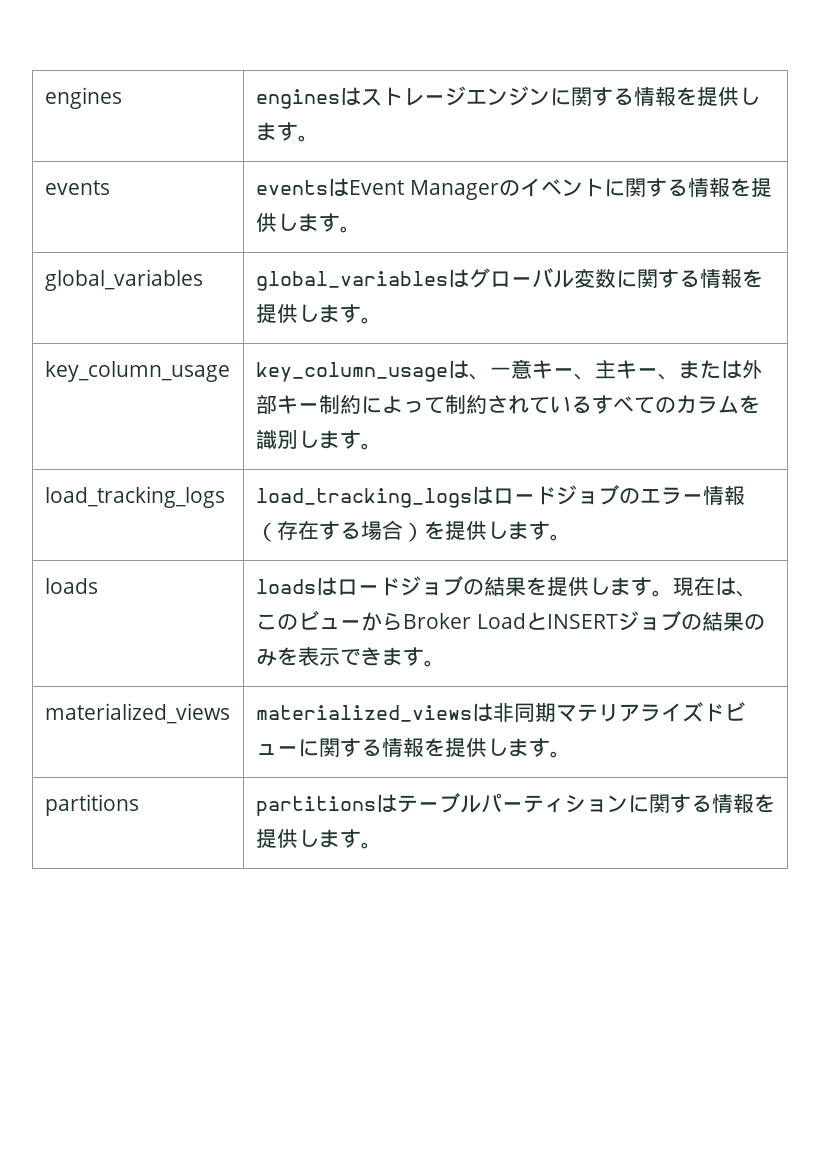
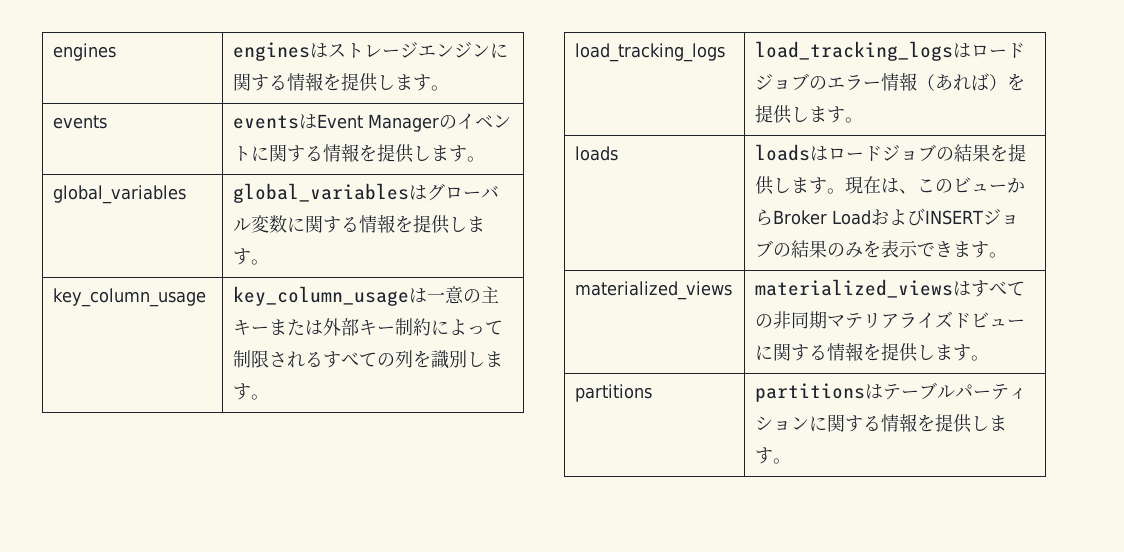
- key_column_usage | key_column_usageは、一意キー、主キー、または外部キー制約によって制約されているすべてのカラムを識別します。
+ key_column_usage | key_column_usageは一意の主キーまたは外部キー制約によって制限されるすべての列を識別します。
- load_tracking_logs | load_tracking_logsはロードジョブのエラー情報（存在する場合）を提供します。
+ load_tracking_logs | load_tracking_logsはロードジョブのエラー情報（あれば）を提供します。
- loads | loadsはロードジョブの結果を提供します。現在は、このビューからBroker LoadとINSERTジョブの結果のみを表示できます。
+ loads | loadsはロードジョブの結果を提供します。現在は、このビューからBroker LoadおよびINSERTジョブの結果のみを表示できます。
- materialized_views | materialized_viewsは非同期マテリアライズドビューに関する情報を提供します。
+ materialized_views | materialized_viewsはすべての非同期マテリアライズドビューに関する情報を提供します。

